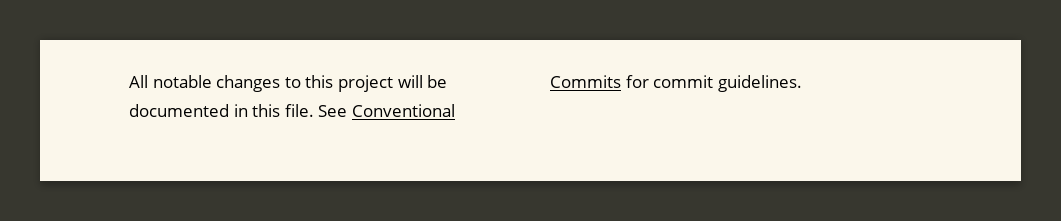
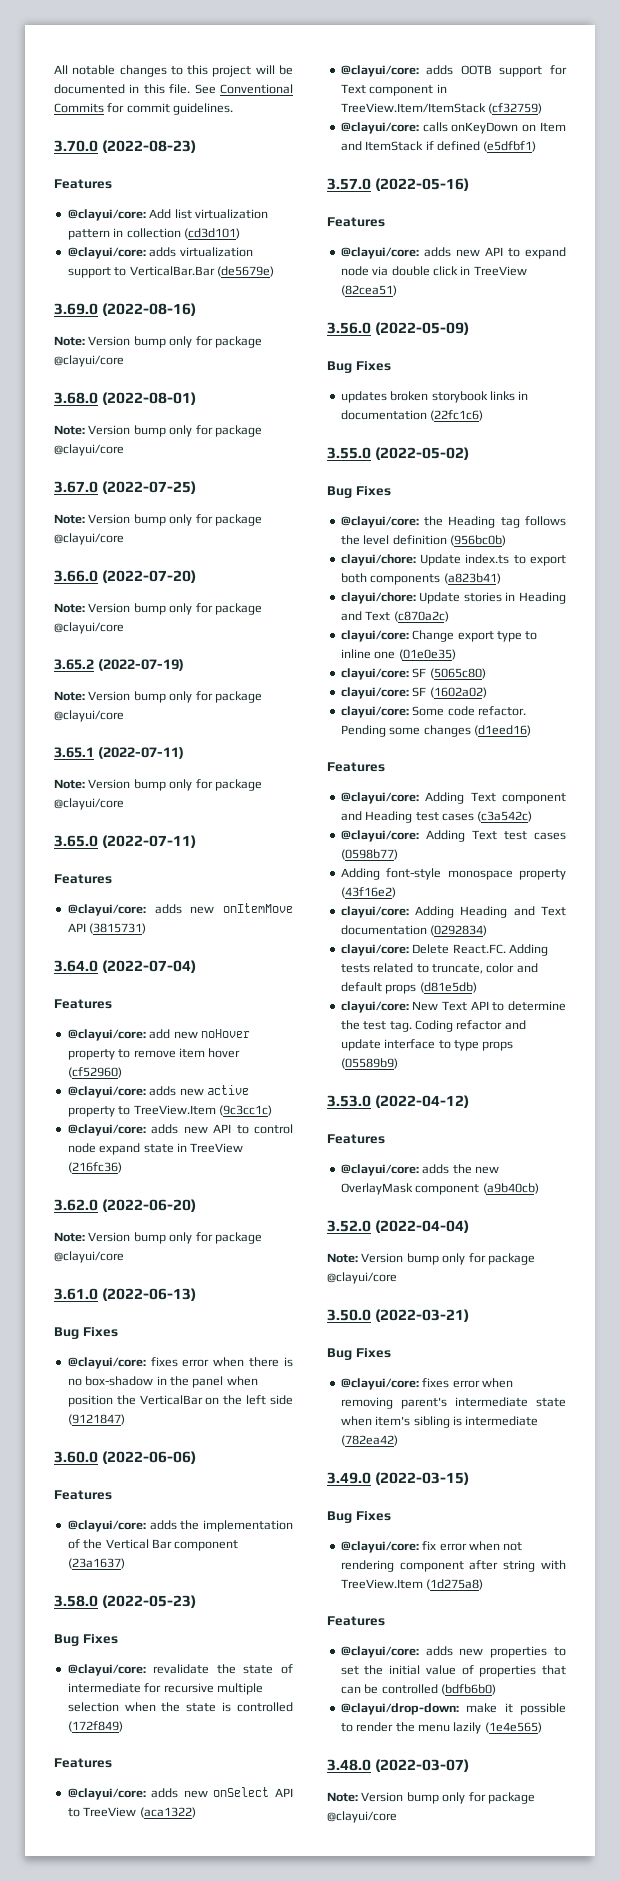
+ 3.70.0 (2022-08-23)
+ Features
+ @clayui/core: Add list virtualization pattern in collection (cd3d101)
+ @clayui/core: adds virtualization support to VerticalBar.Bar (de5679e)
+ 3.69.0 (2022-08-16)
+ Note: Version bump only for package @clayui/core
+ 3.68.0 (2022-08-01)
+ Note: Version bump only for package @clayui/core
+ 3.67.0 (2022-07-25)
+ Note: Version bump only for package @clayui/core
+ 3.66.0 (2022-07-20)
+ Note: Version bump only for package @clayui/core
+ 3.65.2 (2022-07-19)
+ Note: Version bump only for package @clayui/core
+ 3.65.1 (2022-07-11)
+ Note: Version bump only for package @clayui/core
+ 3.65.0 (2022-07-11)
+ Features
+ @clayui/core: adds new onItemMove API (3815731)
+ 3.64.0 (2022-07-04)
+ Features
+ @clayui/core: add new noHover property to remove item hover (cf52960)
+ @clayui/core: adds new active property to TreeView.Item (9c3cc1c)
+ @clayui/core: adds new API to control node expand state in TreeView (216fc36)
+ 3.62.0 (2022-06-20)
+ Note: Version bump only for package @clayui/core
+ 3.61.0 (2022-06-13)
+ Bug Fixes
+ @clayui/core: fixes error when there is no box-shadow in the panel when position the VerticalBar on the left side (9121847)
+ 3.60.0 (2022-06-06)
+ Features
+ @clayui/core: adds the implementation of the Vertical Bar component (23a1637)
+ 3.58.0 (2022-05-23)
+ Bug Fixes
+ @clayui/core: revalidate the state of intermediate for recursive multiple selection when the state is controlled (172f849)
+ Features
+ @clayui/core: adds new onSelect API to TreeView (aca1322)
+ @clayui/core: adds OOTB support for Text component in TreeView.Item/ItemStack (cf32759)
+ @clayui/core: calls onKeyDown on Item and ItemStack if defined (e5dfbf1)
+ 3.57.0 (2022-05-16)
+ Features
+ @clayui/core: adds new API to expand node via double click in TreeView (82cea51)
+ 3.56.0 (2022-05-09)
+ Bug Fixes
+ updates broken storybook links in documentation (22fc1c6)
+ 3.55.0 (2022-05-02)
+ Bug Fixes
+ @clayui/core: the Heading tag follows the level definition (956bc0b)
+ clayui/chore: Update index.ts to export both components (a823b41)
+ clayui/chore: Update stories in Heading and Text (c870a2c)
+ clayui/core: Change export type to inline one (01e0e35)
+ clayui/core: SF (5065c80)
+ clayui/core: SF (1602a02)
+ clayui/core: Some code refactor. Pending some changes (d1eed16)
+ Features
+ @clayui/core: Adding Text component and Heading test cases (c3a542c)
+ @clayui/core: Adding Text test cases (0598b77)
+ Adding font-style monospace property (43f16e2)
+ clayui/core: Adding Heading and Text documentation (0292834)
+ clayui/core: Delete React.FC. Adding tests related to truncate, color and default props (d81e5db)
+ clayui/core: New Text API to determine the test tag. Coding refactor and update interface to type props (05589b9)
+ 3.53.0 (2022-04-12)
+ Features
+ @clayui/core: adds the new OverlayMask component (a9b40cb)
+ 3.52.0 (2022-04-04)
+ Note: Version bump only for package @clayui/core
+ 3.50.0 (2022-03-21)
+ Bug Fixes
+ @clayui/core: fixes error when removing parent's intermediate state when item's sibling is intermediate (782ea42)
+ 3.49.0 (2022-03-15)
+ Bug Fixes
+ @clayui/core: fix error when not rendering component after string with TreeView.Item (1d275a8)
+ Features
+ @clayui/core: adds new properties to set the initial value of properties that can be controlled (bdfb6b0)
+ @clayui/drop-down: make it possible to render the menu lazily (1e4e565)
+ 3.48.0 (2022-03-07)
+ Note: Version bump only for package @clayui/core

